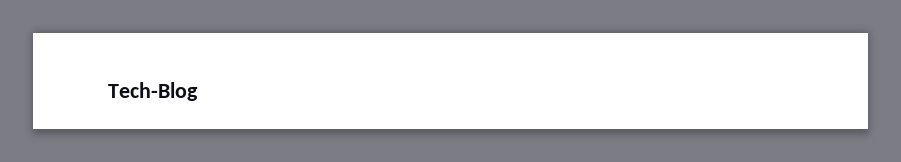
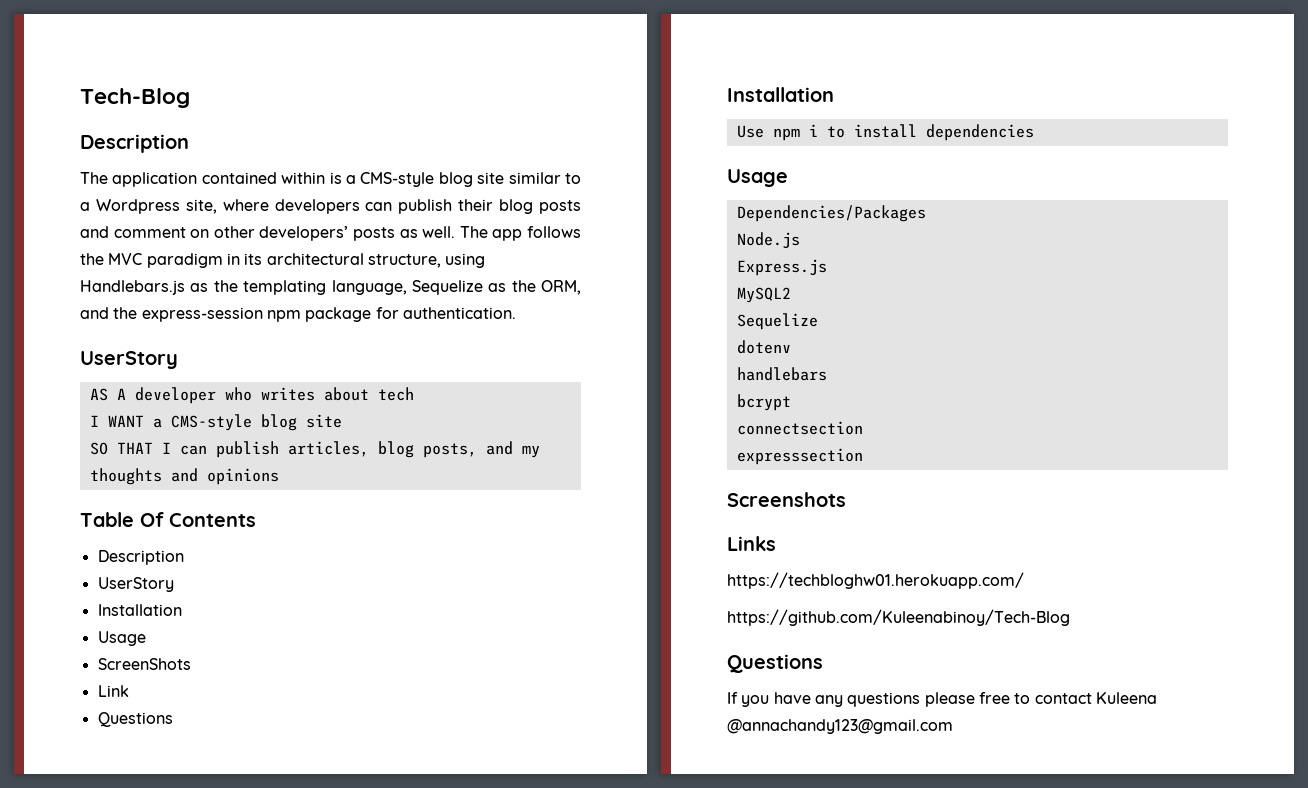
  Tech-Blog
+ Description
+ The application contained within is a CMS-style blog site similar to a Wordpress site, where developers can publish their blog posts and comment on other developers’ posts as well. The app follows the MVC paradigm in its architectural structure, using Handlebars.js as the templating language, Sequelize as the ORM, and the express-session npm package for authentication.
+ UserStory
+ AS A developer who writes about tech
+ I WANT a CMS-style blog site
+ SO THAT I can publish articles, blog posts, and my thoughts and opinions
+ Table Of Contents
+ Description
+ UserStory
+ Installation
+ Usage
+ ScreenShots
+ Link
+ Questions
+ Installation
+ Use npm i to install dependencies
+ Usage
+ Dependencies/Packages
+ Node.js
+ Express.js
+ MySQL2
+ Sequelize
+ dotenv
+ handlebars
+ bcrypt
+ connectsection
+ expresssection
+ Screenshots
+ Links
+ https://techbloghw01.herokuapp.com/
+ https://github.com/Kuleenabinoy/Tech-Blog
+ Questions
+ If you have any questions please free to contact Kuleena @annachandy123@gmail.com

